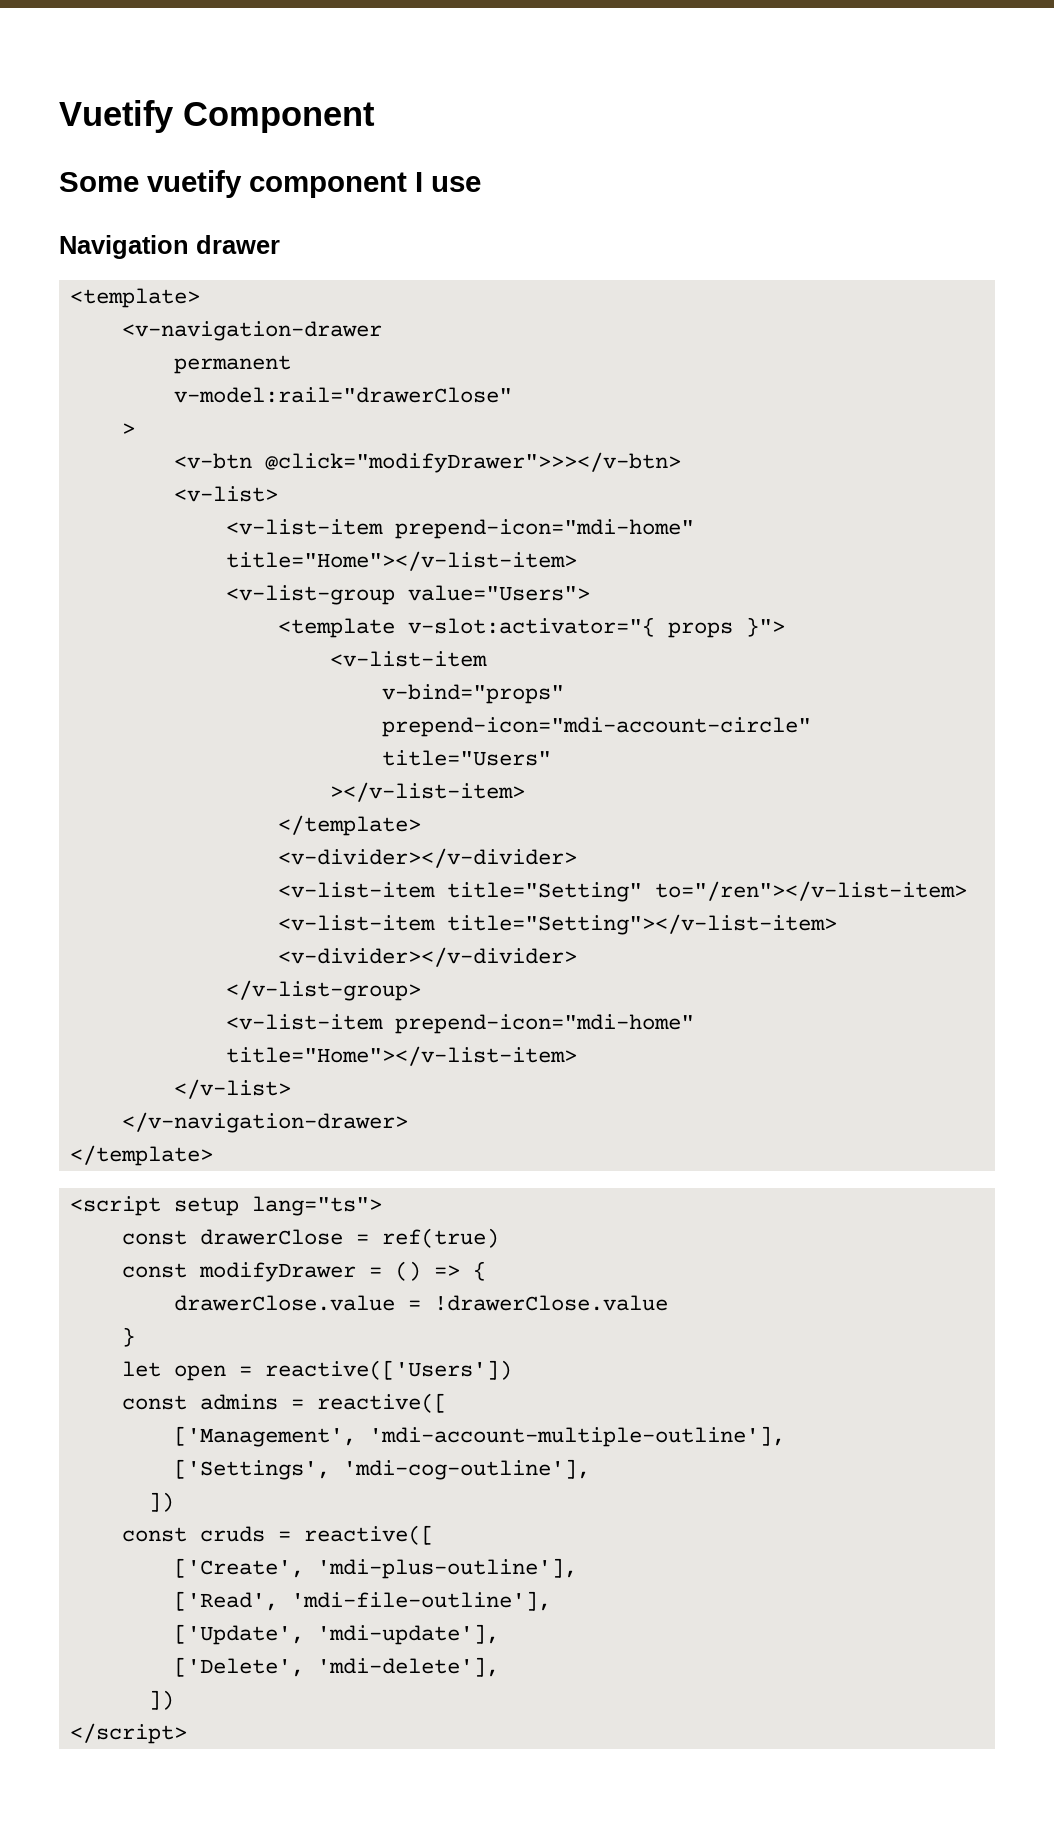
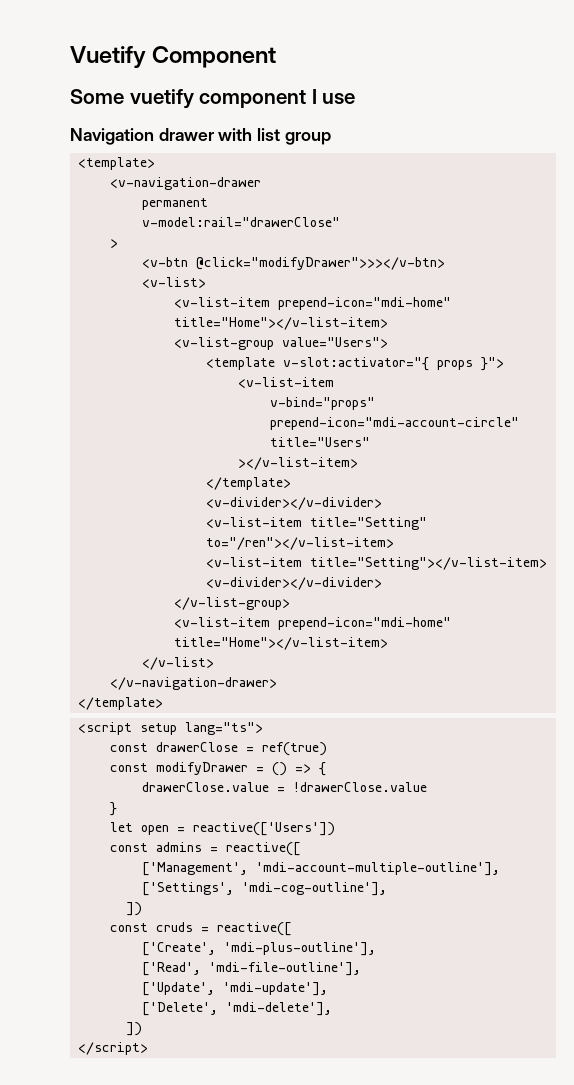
- Navigation drawer
+ Navigation drawer with list group

